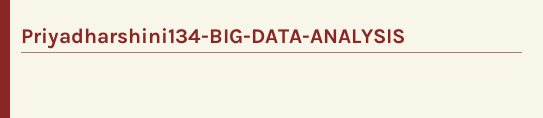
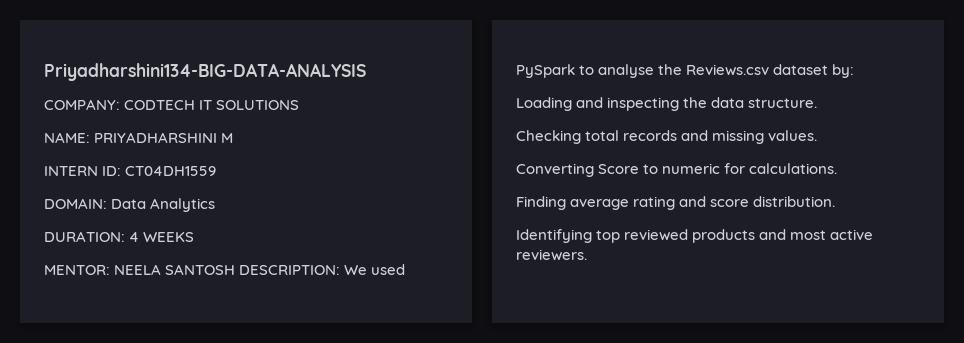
+ COMPANY: CODTECH IT SOLUTIONS
+ NAME: PRIYADHARSHINI M
+ INTERN ID: CT04DH1559
+ DOMAIN: Data Analytics
+ DURATION: 4 WEEKS
+ MENTOR: NEELA SANTOSH DESCRIPTION: We used PySpark to analyse the Reviews.csv dataset by:
+ Loading and inspecting the data structure.
+ Checking total records and missing values.
+ Converting Score to numeric for calculations.
+ Finding average rating and score distribution.
+ Identifying top reviewed products and most active reviewers.

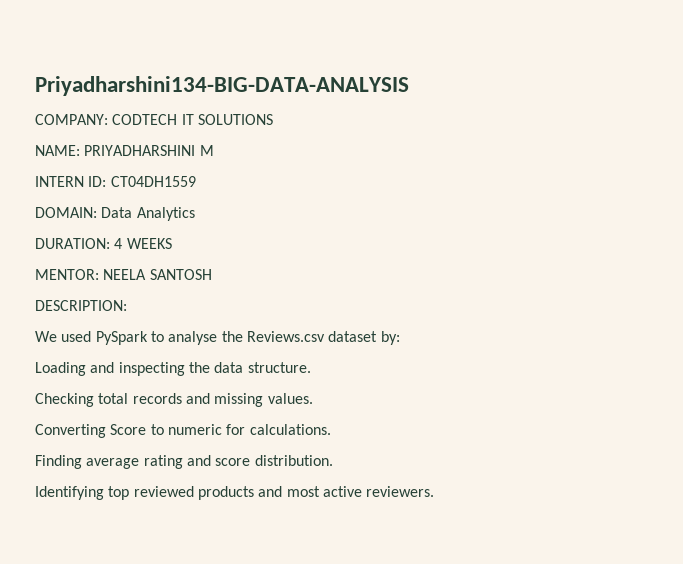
- MENTOR: NEELA SANTOSH DESCRIPTION: We used PySpark to analyse the Reviews.csv dataset by:
+ MENTOR: NEELA SANTOSH
+ DESCRIPTION:
+ We used PySpark to analyse the Reviews.csv dataset by:

